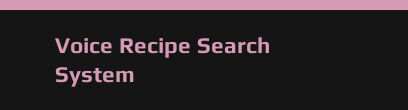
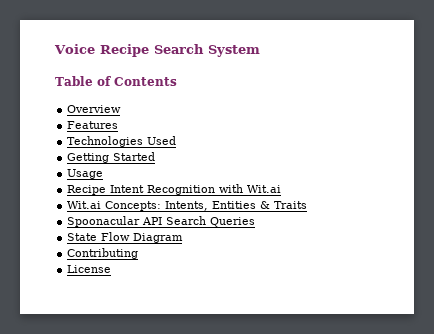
+ Table of Contents
+ Overview
+ Features
+ Technologies Used
+ Getting Started
+ Usage
+ Recipe Intent Recognition with Wit.ai
+ Wit.ai Concepts: Intents, Entities & Traits
+ Spoonacular API Search Queries
+ State Flow Diagram
+ Contributing
+ License

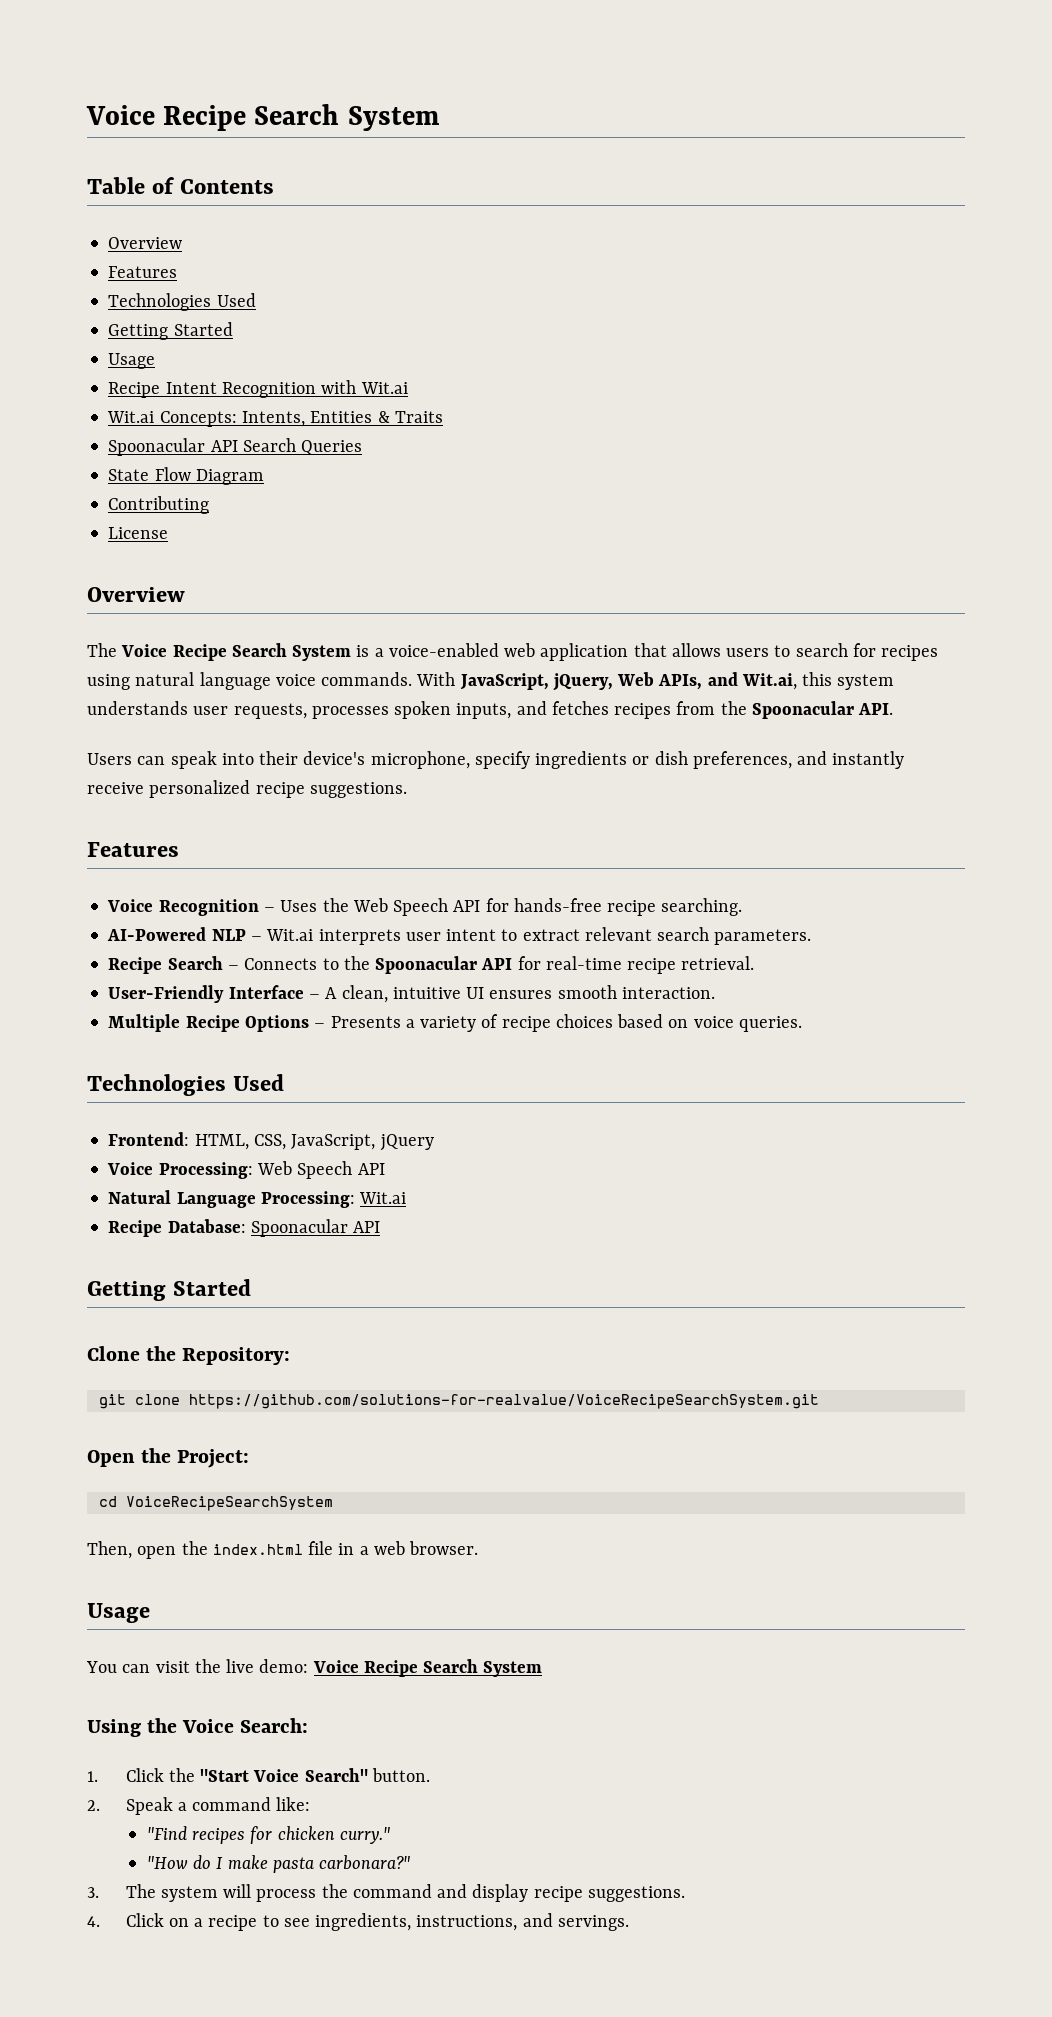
  License
+ Overview
+ The Voice Recipe Search System is a voice-enabled web application that allows users to search for recipes using natural language voice commands. With JavaScript, jQuery, Web APIs, and Wit.ai, this system understands user requests, processes spoken inputs, and fetches recipes from the Spoonacular API.
+ Users can speak into their device's microphone, specify ingredients or dish preferences, and instantly receive personalized recipe suggestions.
+ Features
+ Voice Recognition – Uses the Web Speech API for hands-free recipe searching.
+ AI-Powered NLP – Wit.ai interprets user intent to extract relevant search parameters.
+ Recipe Search – Connects to the Spoonacular API for real-time recipe retrieval.
+ User-Friendly Interface – A clean, intuitive UI ensures smooth interaction.
+ Multiple Recipe Options – Presents a variety of recipe choices based on voice queries.
+ Technologies Used
+ Frontend: HTML, CSS, JavaScript, jQuery
+ Voice Processing: Web Speech API
+ Natural Language Processing: Wit.ai
+ Recipe Database: Spoonacular API
+ Getting Started
+ Clone the Repository:
+ git clone https://github.com/solutions-for-realvalue/VoiceRecipeSearchSystem.git
+ Open the Project:
+ cd VoiceRecipeSearchSystem
+ Then, open the index.html file in a web browser.
+ Usage
+ You can visit the live demo: Voice Recipe Search System
+ Using the Voice Search:
+ 1. Click the "Start Voice Search" button.
+ 2. Speak a command like:
+ "Find recipes for chicken curry."
+ "How do I make pasta carbonara?"
+ 3. The system will process the command and display recipe suggestions.
+ 4. Click on a recipe to see ingredients, instructions, and servings.

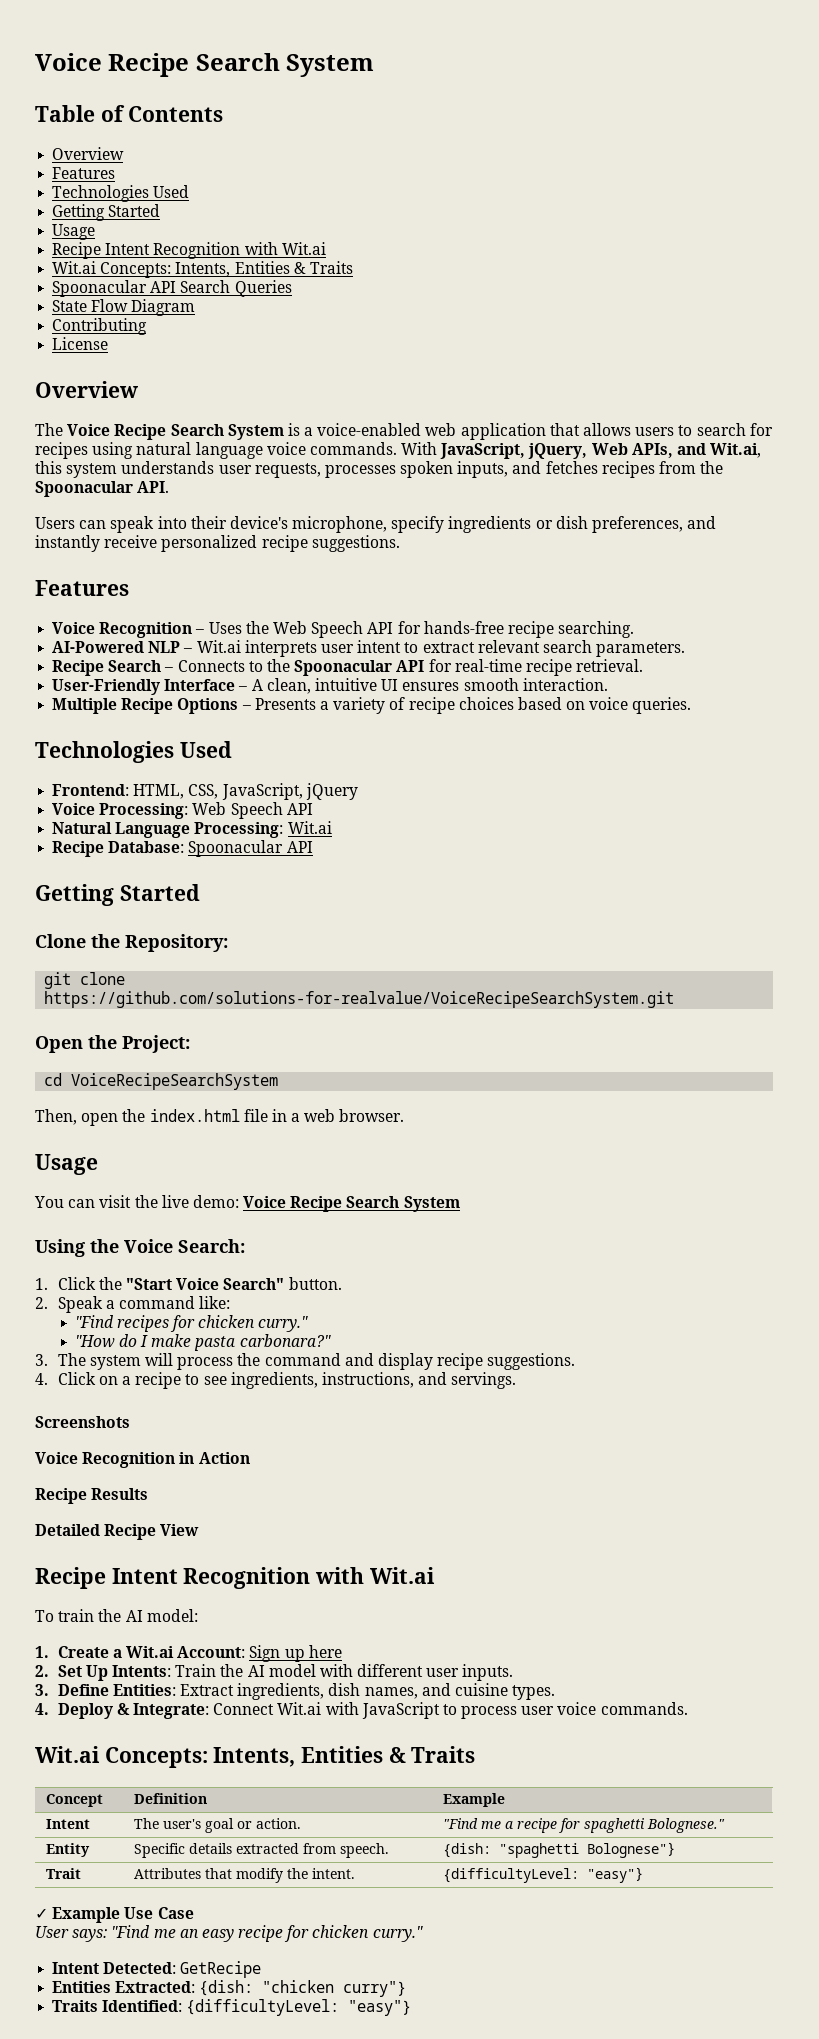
+ Screenshots
+ Voice Recognition in Action
+ Recipe Results
+ Detailed Recipe View
+ Recipe Intent Recognition with Wit.ai
+ To train the AI model:
+ 1. Create a Wit.ai Account: Sign up here
+ 2. Set Up Intents: Train the AI model with different user inputs.
+ 3. Define Entities: Extract ingredients, dish names, and cuisine types.
+ 4. Deploy & Integrate: Connect Wit.ai with JavaScript to process user voice commands.
+ Wit.ai Concepts: Intents, Entities & Traits
+ Concept | Definition | Example
+ Intent | The user's goal or action. | "Find me a recipe for spaghetti Bolognese."
+ Entity | Specific details extracted from speech. | {dish: "spaghetti Bolognese"}
+ Trait | Attributes that modify the intent. | {difficultyLevel: "easy"}
+ ✓ Example Use Case
+ User says: "Find me an easy recipe for chicken curry."
+ Intent Detected: GetRecipe
+ Entities Extracted: {dish: "chicken curry"}
+ Traits Identified: {difficultyLevel: "easy"}

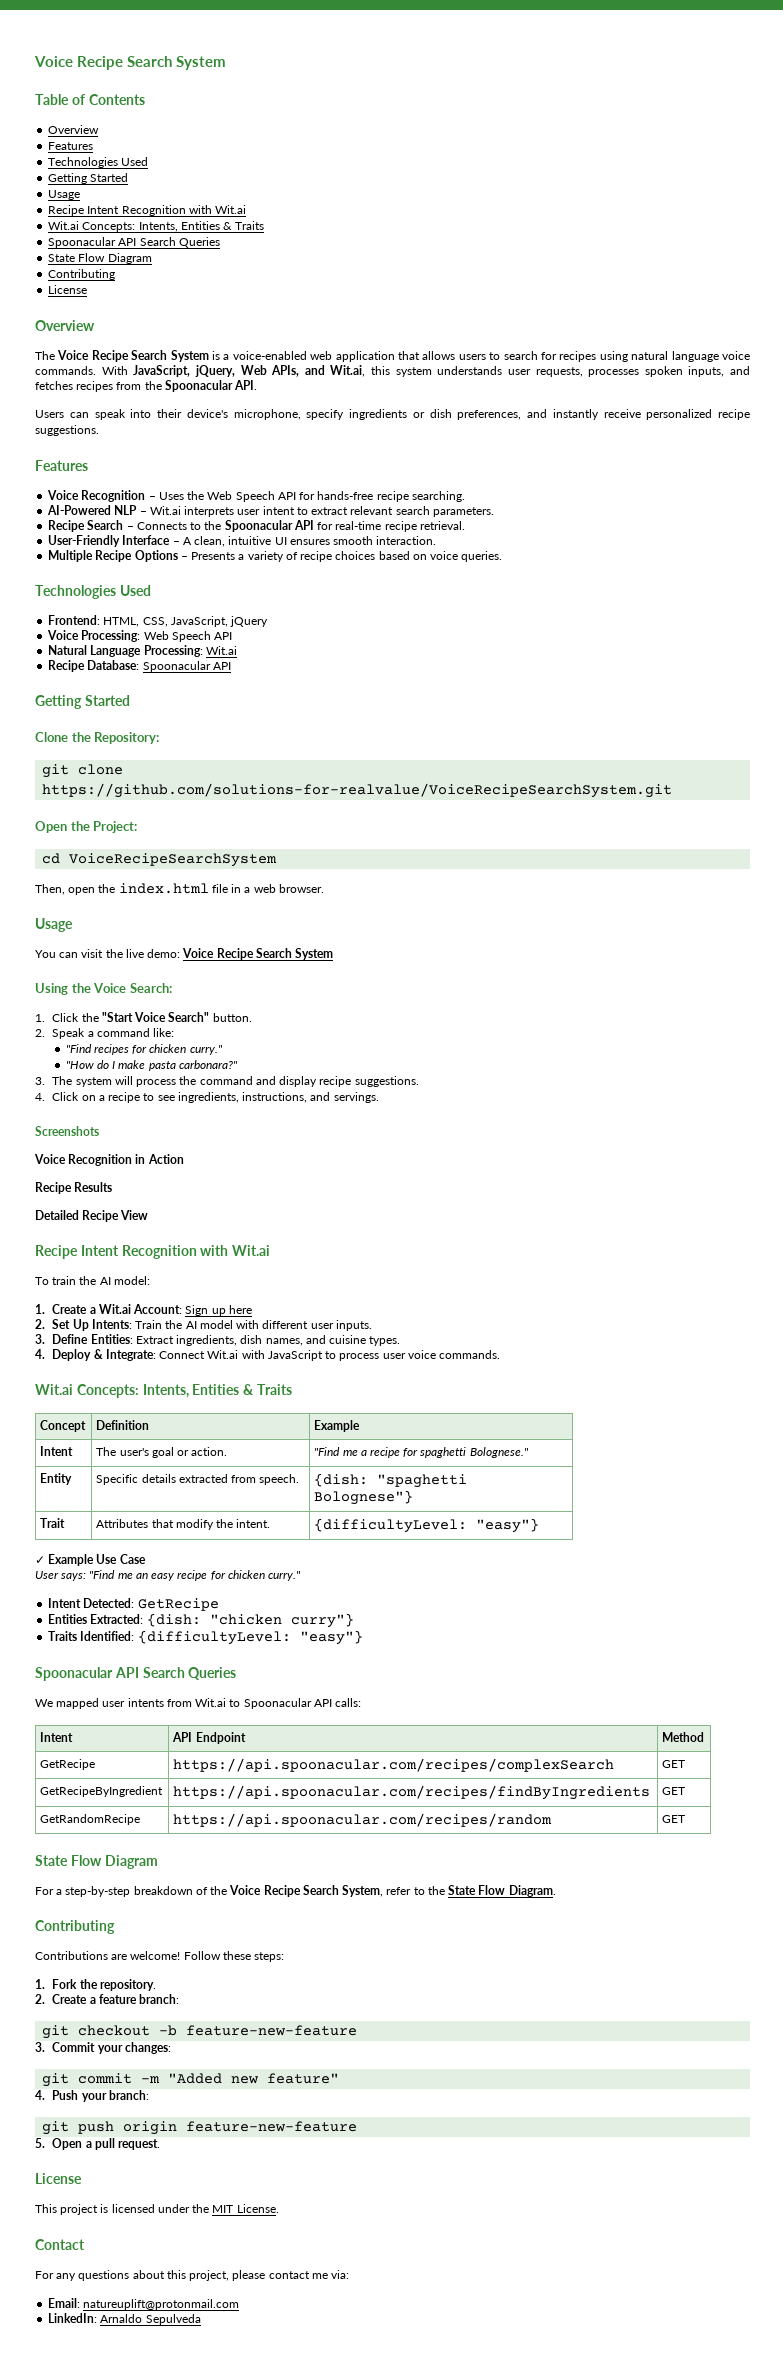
  Traits Identified: {difficultyLevel: "easy"}
+ Spoonacular API Search Queries
+ We mapped user intents from Wit.ai to Spoonacular API calls:
+ Intent | API Endpoint | Method
+ GetRecipe | https://api.spoonacular.com/recipes/complexSearch | GET
+ GetRecipeByIngredient | https://api.spoonacular.com/recipes/findByIngredients | GET
+ GetRandomRecipe | https://api.spoonacular.com/recipes/random | GET
+ State Flow Diagram
+ For a step-by-step breakdown of the Voice Recipe Search System, refer to the State Flow Diagram.
+ Contributing
+ Contributions are welcome! Follow these steps:
+ 1. Fork the repository.
+ 2. Create a feature branch:
+ git checkout -b feature-new-feature
+ 3. Commit your changes:
+ git commit -m "Added new feature"
+ 4. Push your branch:
+ git push origin feature-new-feature
+ 5. Open a pull request.
+ License
+ This project is licensed under the MIT License.
+ Contact
+ For any questions about this project, please contact me via:
+ Email: natureuplift@protonmail.com
+ LinkedIn: Arnaldo Sepulveda

